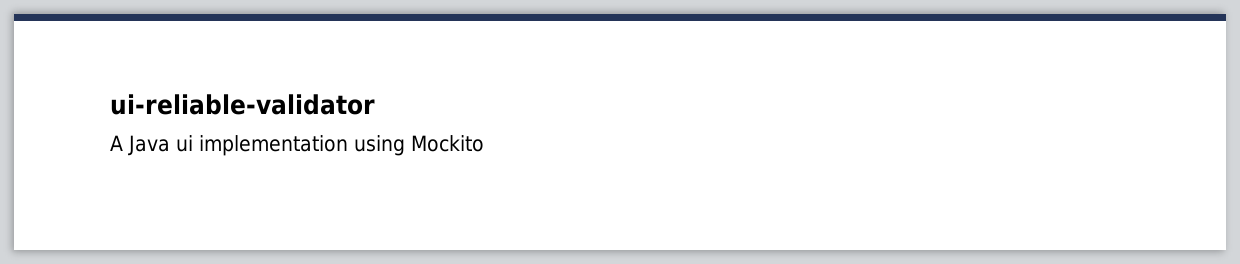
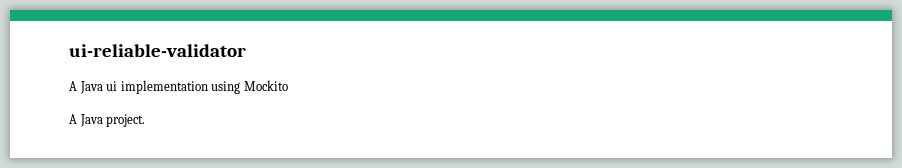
+ A Java project.

